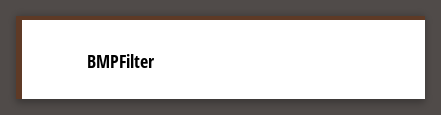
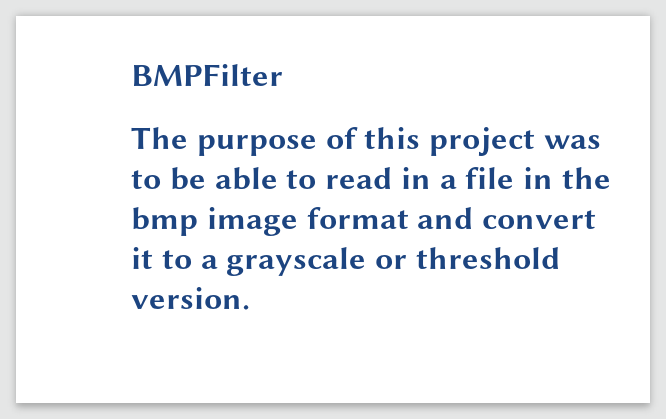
+ The purpose of this project was to be able to read in a file in the bmp image format and convert it to a grayscale or threshold version.

